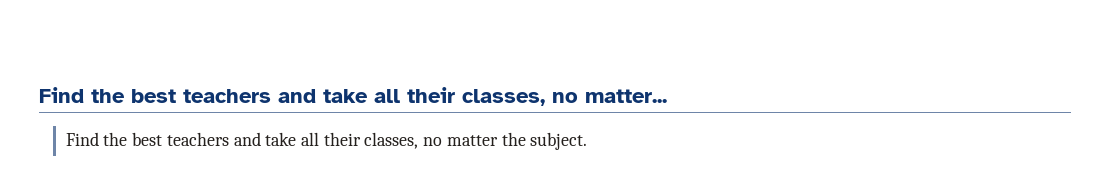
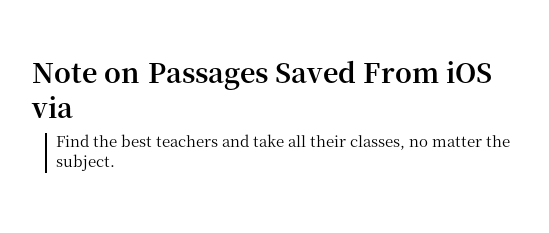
- Find the best teachers and take all their classes, no matter...
+ Note on Passages Saved From iOS via

